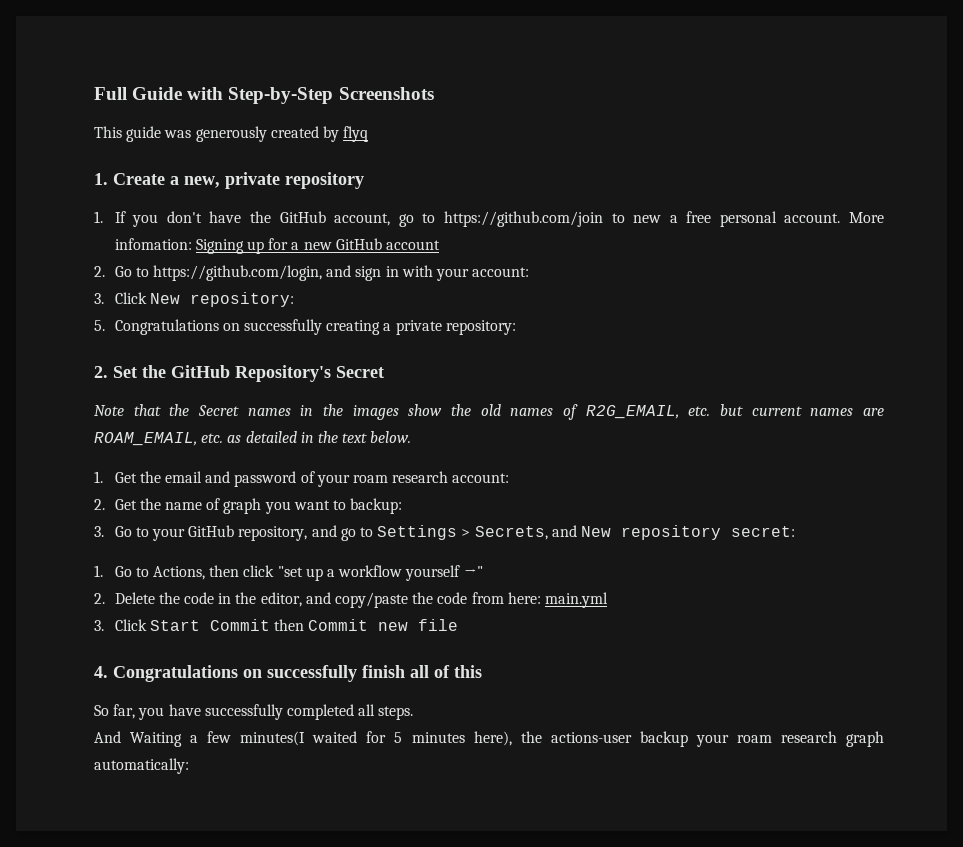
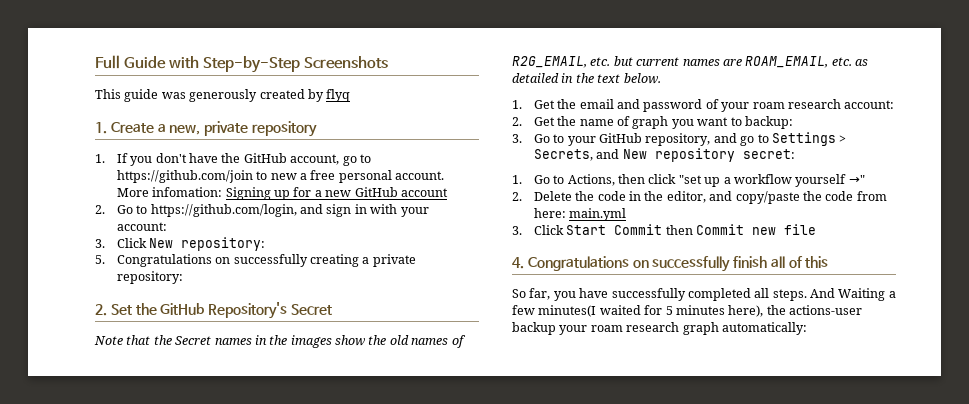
- So far, you have successfully completed all steps.
- And Waiting a few minutes(I waited for 5 minutes here), the actions-user backup your roam research graph automatically:
+ So far, you have successfully completed all steps. And Waiting a few minutes(I waited for 5 minutes here), the actions-user backup your roam research graph automatically:

